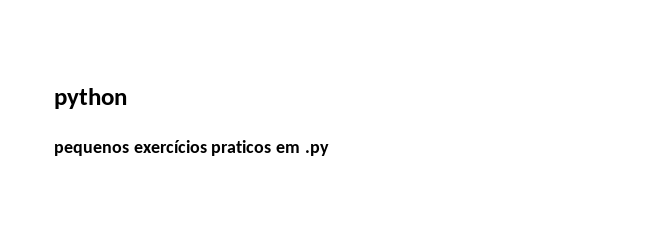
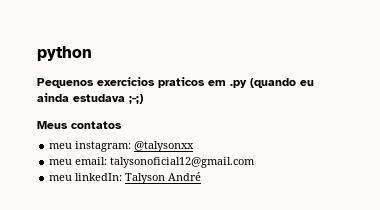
- pequenos exercícios praticos em .py
+ Pequenos exercícios praticos em .py (quando eu ainda estudava ;-;)
+ Meus contatos
+ meu instagram: @talysonxx
+ meu email: talysonoficial12@gmail.com
+ meu linkedIn: Talyson André

